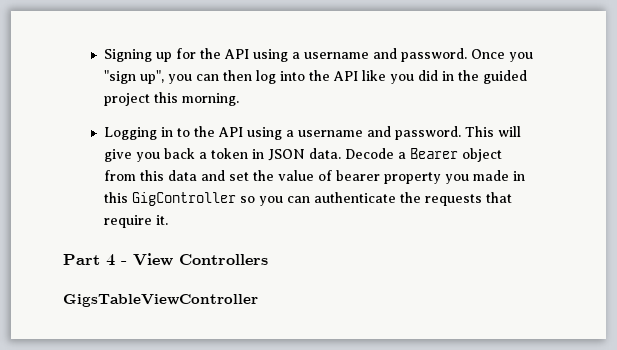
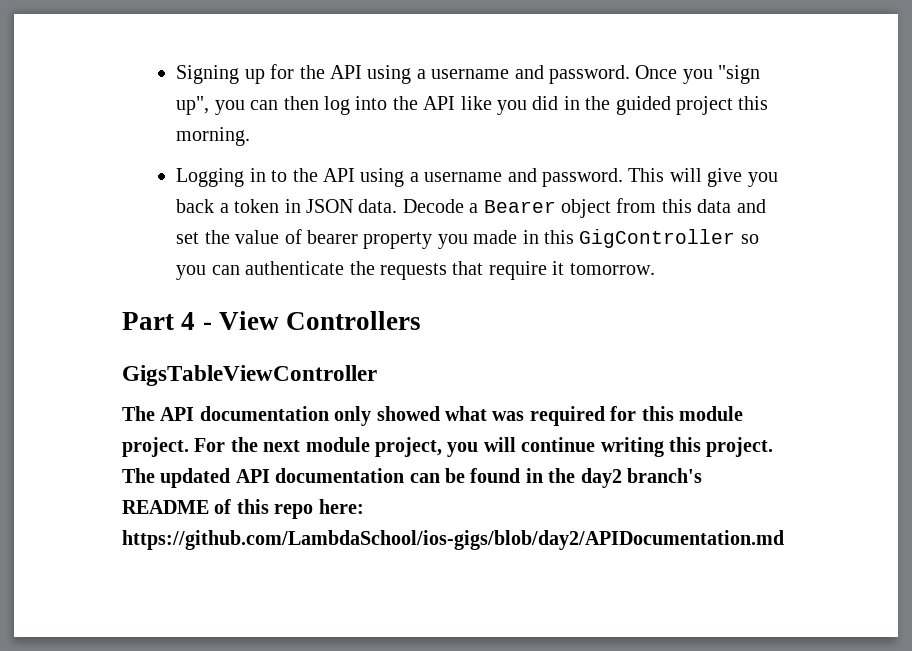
- Decode a Bearer object from this data and set the value of bearer property you made in this GigController so you can authenticate the requests that require it.
+ Decode a Bearer object from this data and set the value of bearer property you made in this GigController so you can authenticate the requests that require it tomorrow.
+ The API documentation only showed what was required for this module project. For the next module project, you will continue writing this project. The updated API documentation can be found in the day2 branch's README of this repo here: https://github.com/LambdaSchool/ios-gigs/blob/day2/APIDocumentation.md

